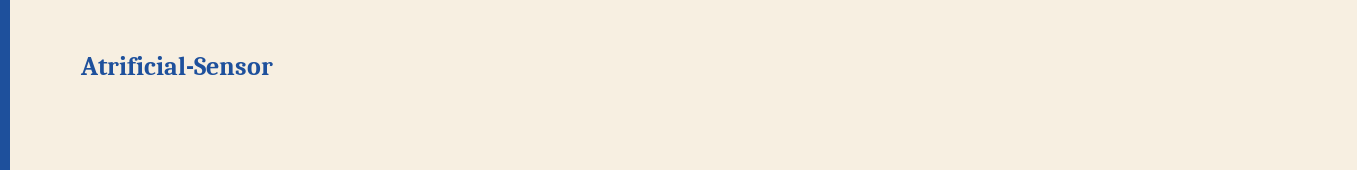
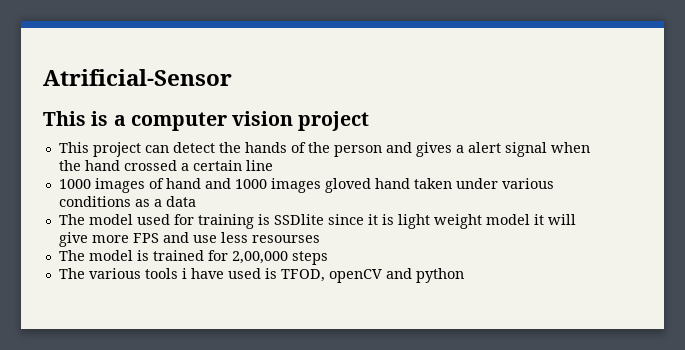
+ This is a computer vision project
+ This project can detect the hands of the person and gives a alert signal when the hand crossed a certain line
+ 1000 images of hand and 1000 images gloved hand taken under various conditions as a data
+ The model used for training is SSDlite since it is light weight model it will give more FPS and use less resourses
+ The model is trained for 2,00,000 steps
+ The various tools i have used is TFOD, openCV and python

